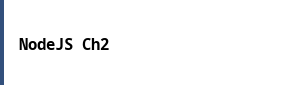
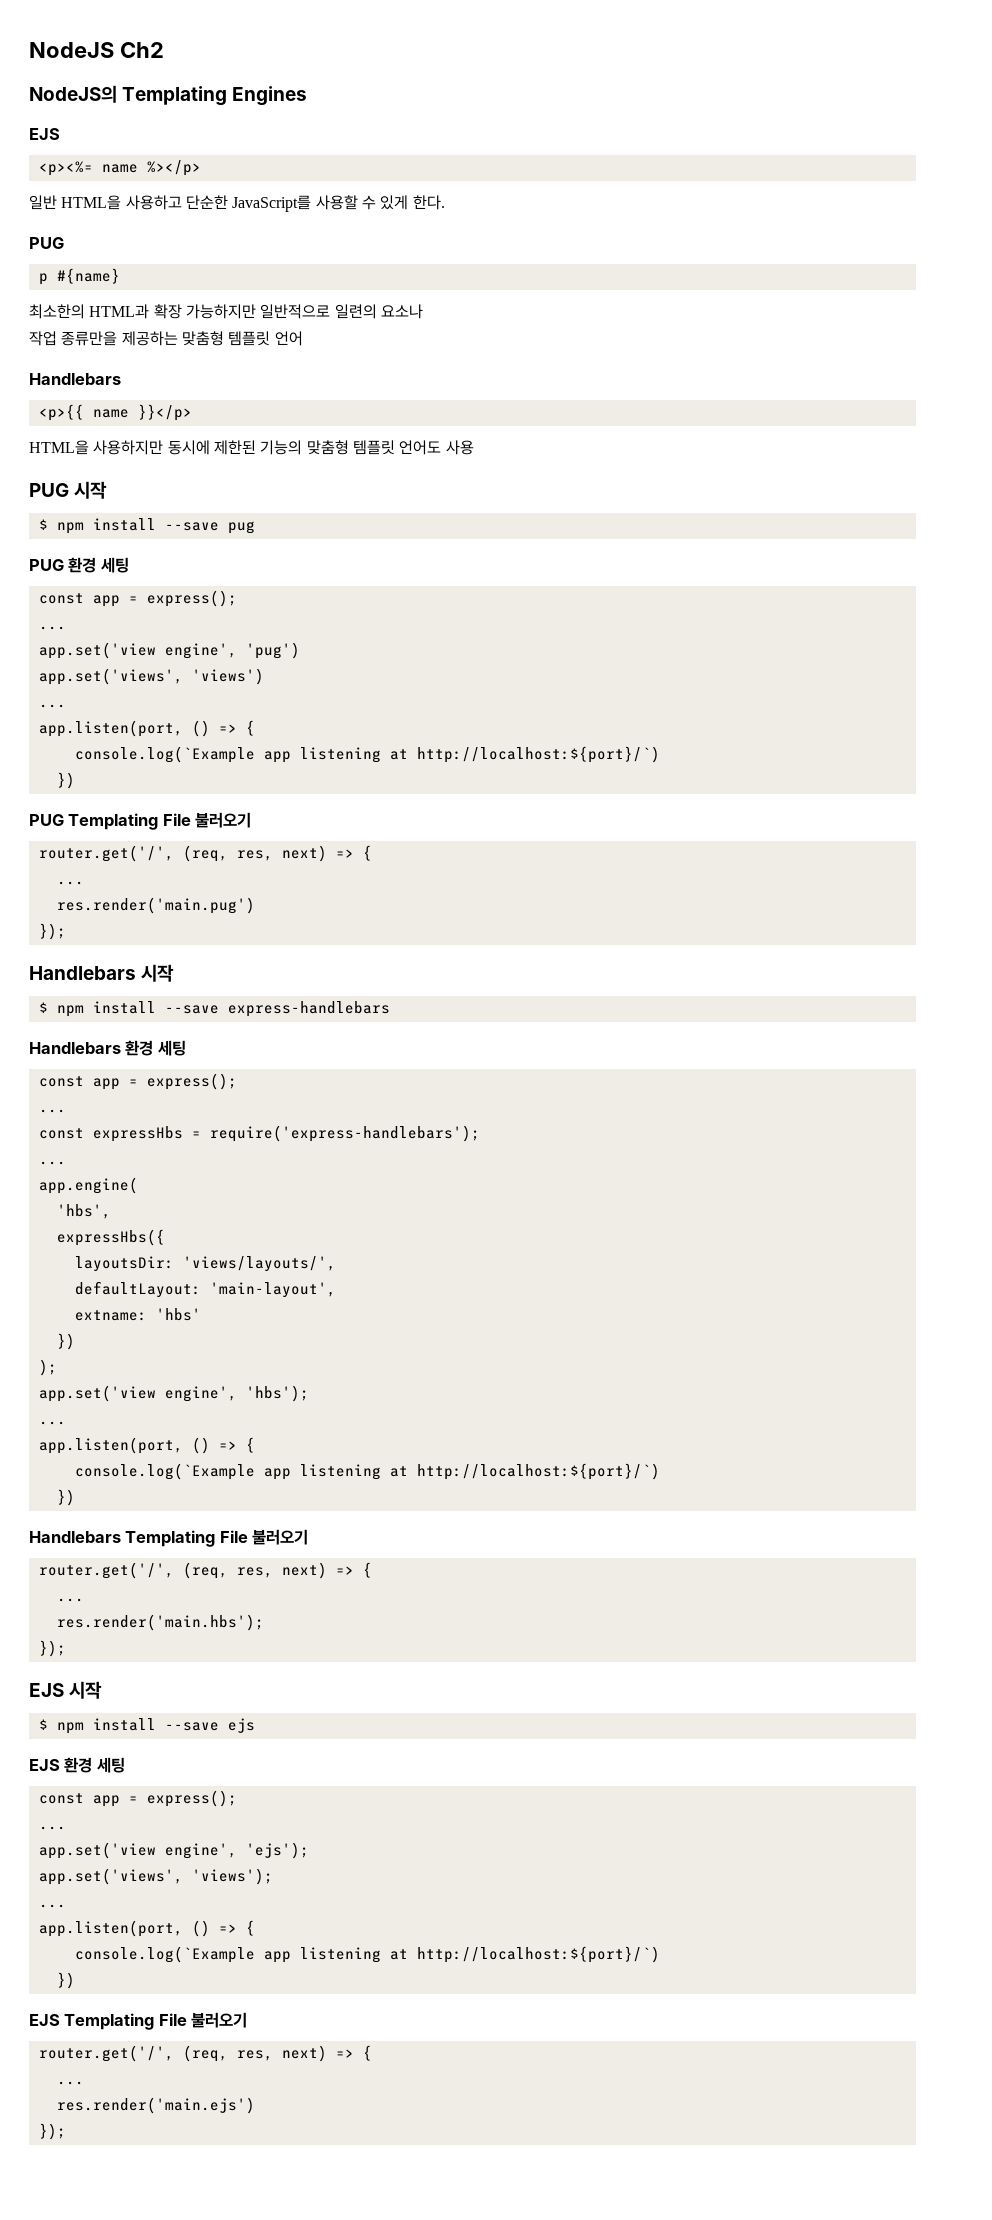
+ NodeJS의 Templating Engines
+ EJS
+ <p><%= name %></p>
+ 일반 HTML을 사용하고 단순한 JavaScript를 사용할 수 있게 한다.
+ PUG
+ p #{name}
+ 최소한의 HTML과 확장 가능하지만 일반적으로 일련의 요소나
+ 작업 종류만을 제공하는 맞춤형 템플릿 언어
+ Handlebars
+ <p>{{ name }}</p>
+ HTML을 사용하지만 동시에 제한된 기능의 맞춤형 템플릿 언어도 사용
+ PUG 시작
+ $ npm install --save pug
+ PUG 환경 세팅
+ const app = express();
+ ...
+ app.set('view engine', 'pug')
+ app.set('views', 'views')
+ ...
+ app.listen(port, () => {
+ console.log(`Example app listening at http://localhost:${port}/`)
+ })
+ PUG Templating File 불러오기
+ router.get('/', (req, res, next) => {
+ ...
+ res.render('main.pug')
+ });
+ Handlebars 시작
+ $ npm install --save express-handlebars
+ Handlebars 환경 세팅
+ const app = express();
+ ...
+ const expressHbs = require('express-handlebars');
+ ...
+ app.engine(
+ 'hbs',
+ expressHbs({
+ layoutsDir: 'views/layouts/',
+ defaultLayout: 'main-layout',
+ extname: 'hbs'
+ })
+ );
+ app.set('view engine', 'hbs');
+ ...
+ app.listen(port, () => {
+ console.log(`Example app listening at http://localhost:${port}/`)
+ })
+ Handlebars Templating File 불러오기
+ router.get('/', (req, res, next) => {
+ ...
+ res.render('main.hbs');
+ });
+ EJS 시작
+ $ npm install --save ejs
+ EJS 환경 세팅
+ const app = express();
+ ...
+ app.set('view engine', 'ejs');
+ app.set('views', 'views');
+ ...
+ app.listen(port, () => {
+ console.log(`Example app listening at http://localhost:${port}/`)
+ })
+ EJS Templating File 불러오기
+ router.get('/', (req, res, next) => {
+ ...
+ res.render('main.ejs')
+ });

